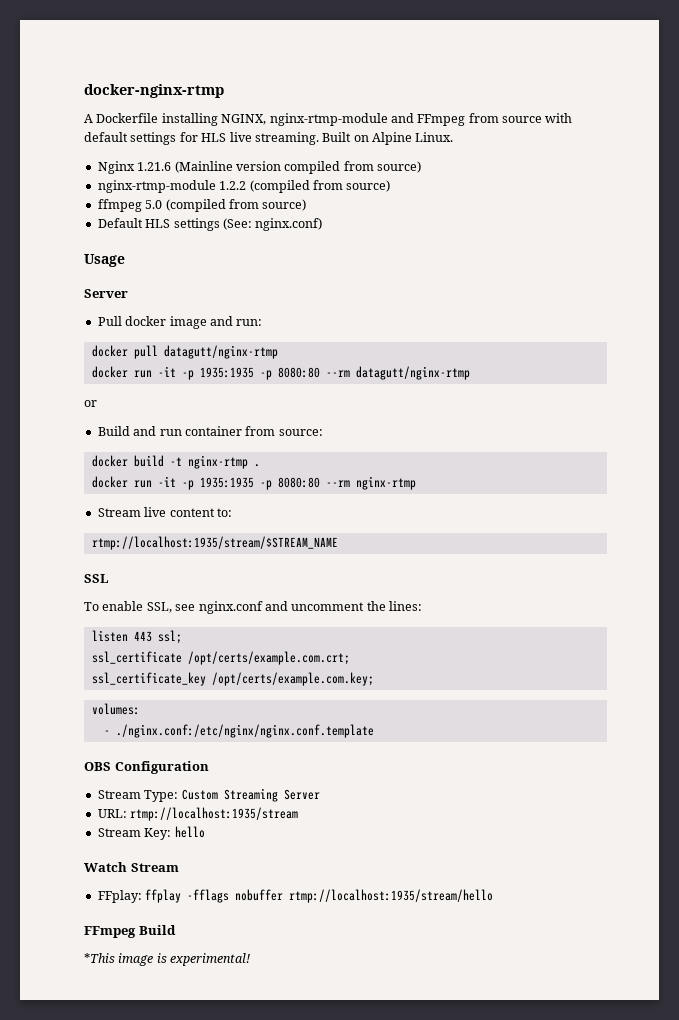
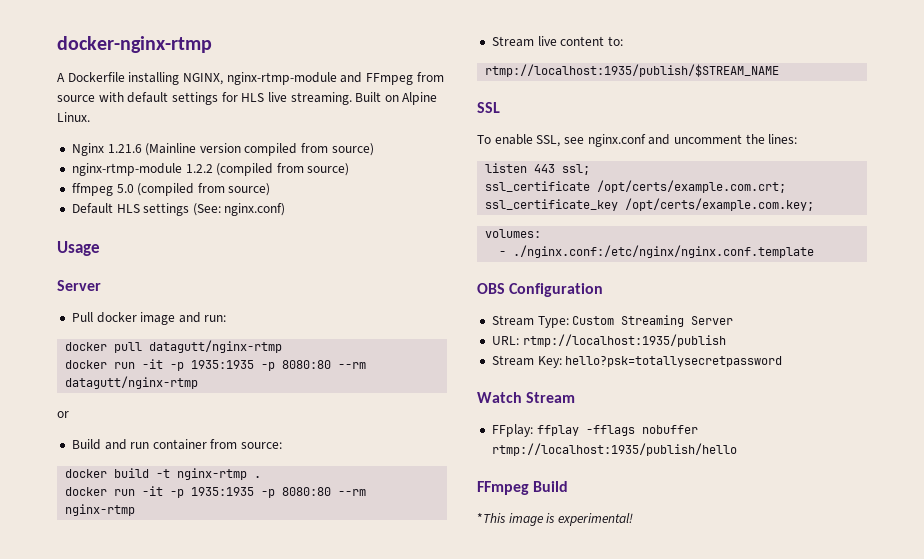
- rtmp://localhost:1935/stream/$STREAM_NAME
+ rtmp://localhost:1935/publish/$STREAM_NAME
- URL: rtmp://localhost:1935/stream
+ URL: rtmp://localhost:1935/publish
- Stream Key: hello
+ Stream Key: hello?psk=totallysecretpassword
- FFplay: ffplay -fflags nobuffer rtmp://localhost:1935/stream/hello
+ FFplay: ffplay -fflags nobuffer rtmp://localhost:1935/publish/hello

